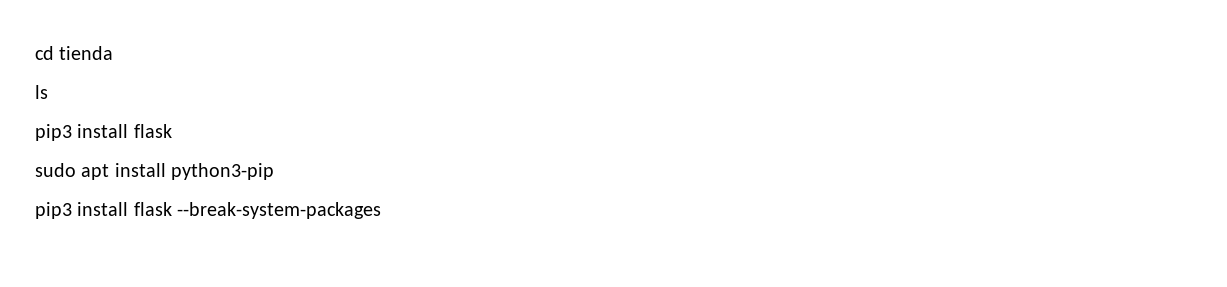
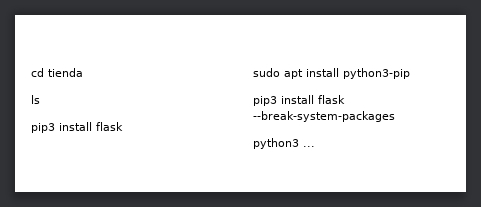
+ python3 ...

